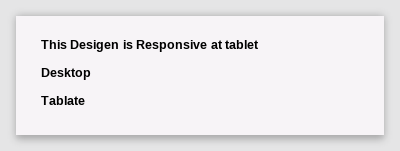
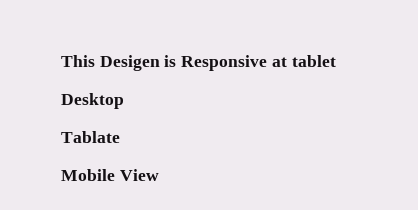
+ Mobile View

